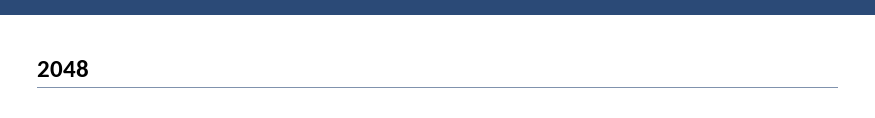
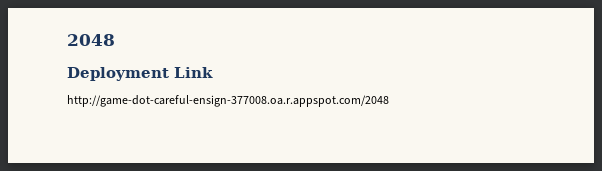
+ Deployment Link
+ http://game-dot-careful-ensign-377008.oa.r.appspot.com/2048

